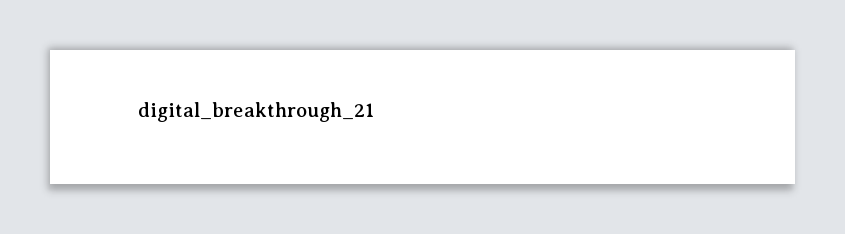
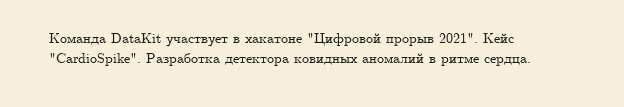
- digital_breakthrough_21
+ Команда DataKit участвует в хакатоне "Цифровой прорыв 2021". Кейс "CardioSpike". Разработка детектора ковидных аномалий в ритме сердца.

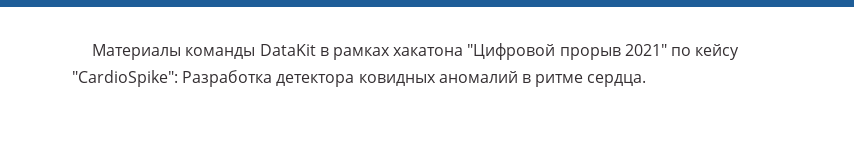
- Команда DataKit участвует в хакатоне "Цифровой прорыв 2021". Кейс "CardioSpike". Разработка детектора ковидных аномалий в ритме сердца.
+ Материалы команды DataKit в рамках хакатона "Цифровой прорыв 2021" по кейсу "CardioSpike": Разработка детектора ковидных аномалий в ритме сердца.

